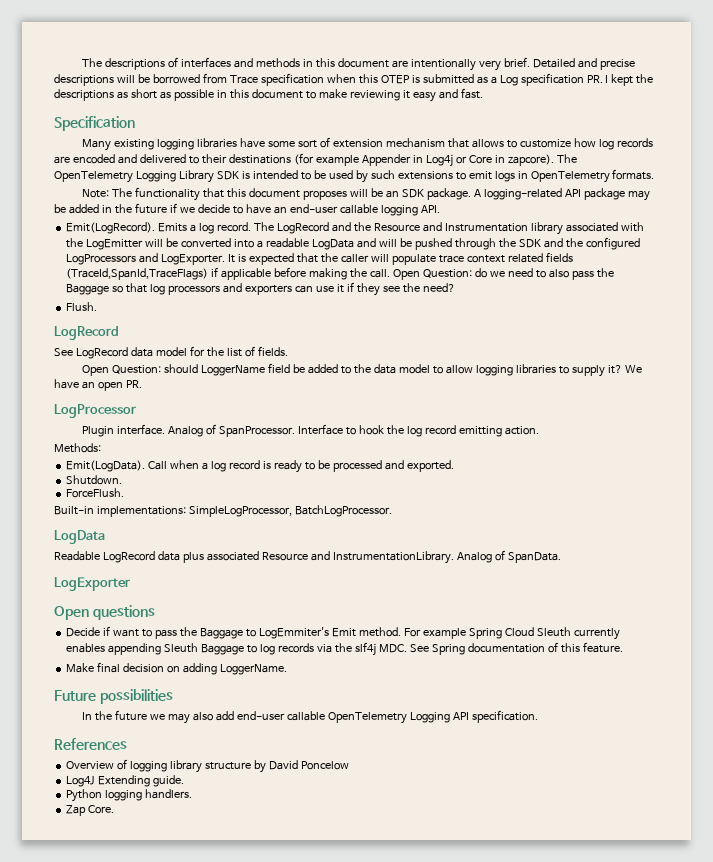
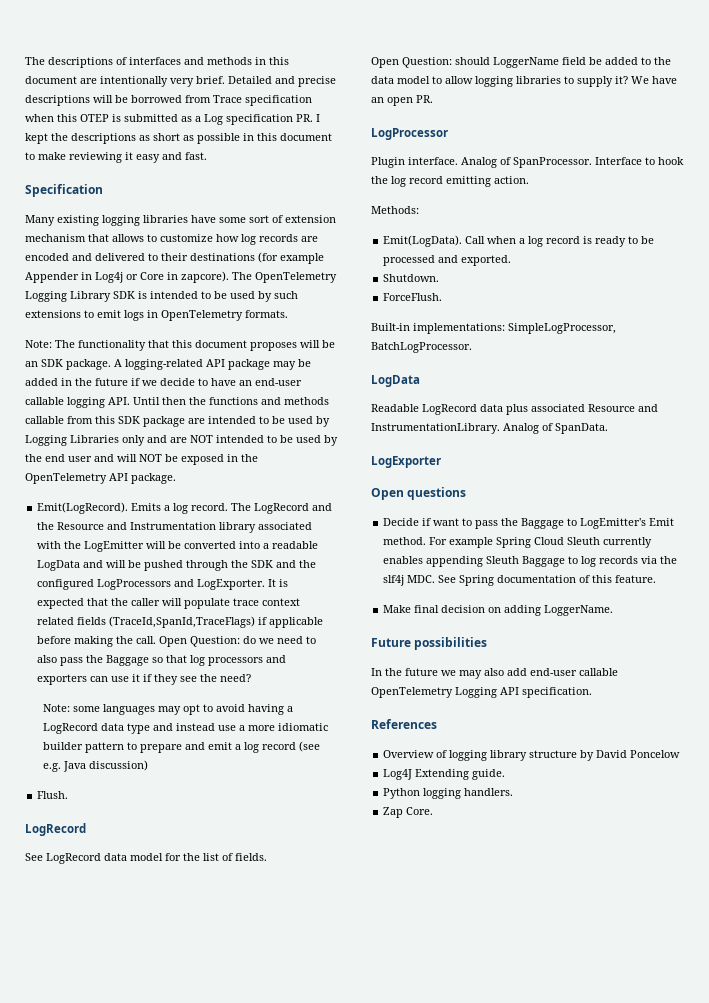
- A logging-related API package may be added in the future if we decide to have an end-user callable logging API.
+ A logging-related API package may be added in the future if we decide to have an end-user callable logging API. Until then the functions and methods callable from this SDK package are intended to be used by Logging Libraries only and are NOT intended to be used by the end user and will NOT be exposed in the OpenTelemetry API package.
+ Note: some languages may opt to avoid having a LogRecord data type and instead use a more idiomatic builder pattern to prepare and emit a log record (see e.g. Java discussion)
- Decide if want to pass the Baggage to LogEmmiter's Emit method.
+ Decide if want to pass the Baggage to LogEmitter's Emit method.

